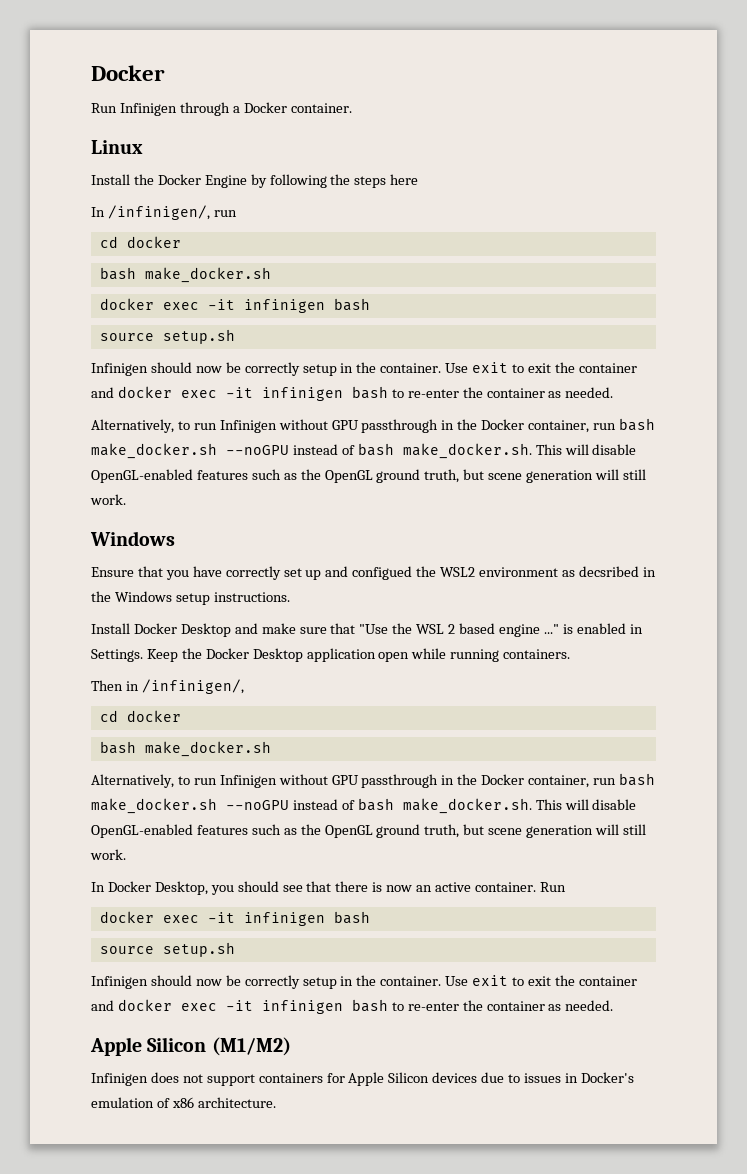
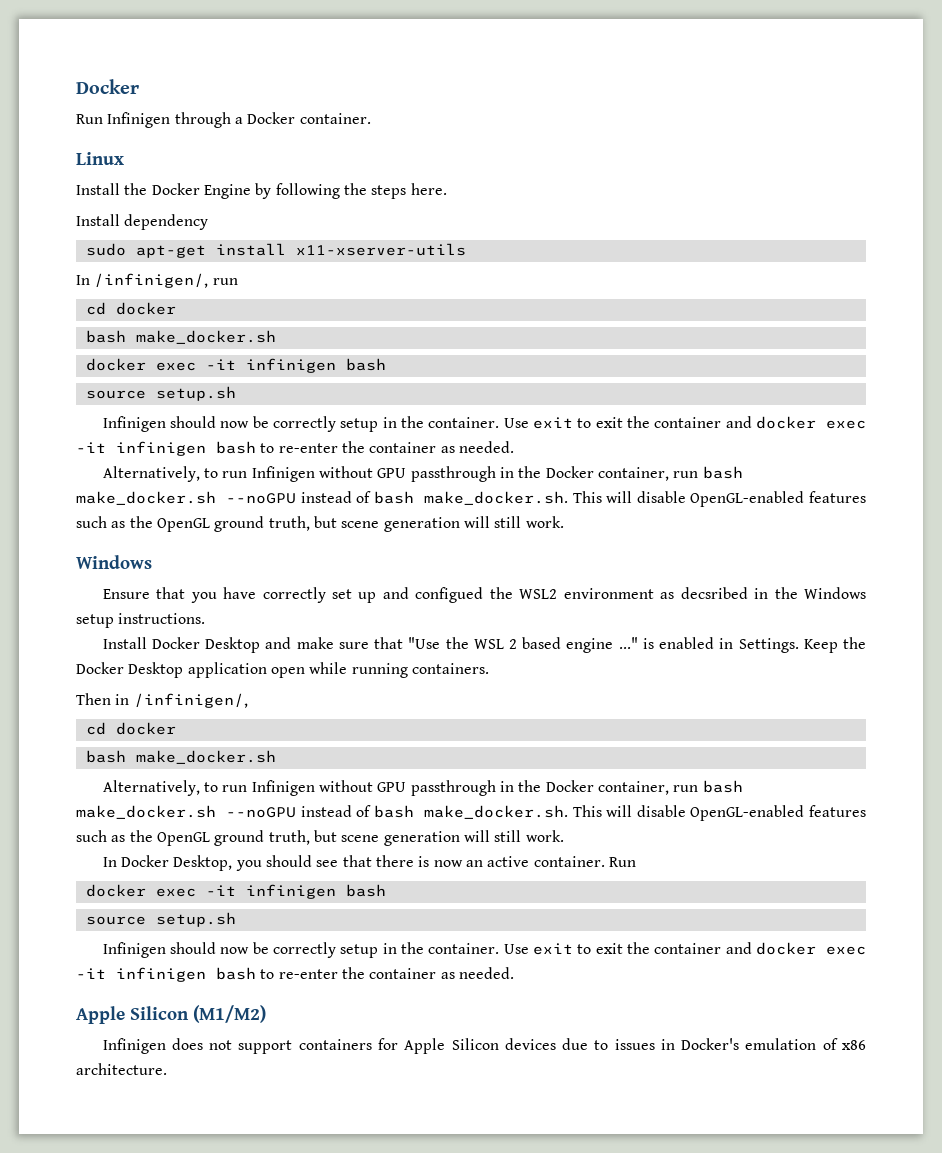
- Install the Docker Engine by following the steps here
+ Install the Docker Engine by following the steps here.
+ Install dependency
+ sudo apt-get install x11-xserver-utils

